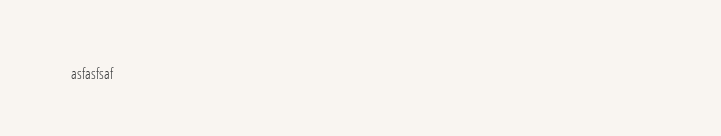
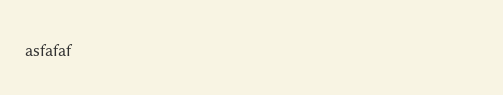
- asfasfsaf
+ asfafaf

